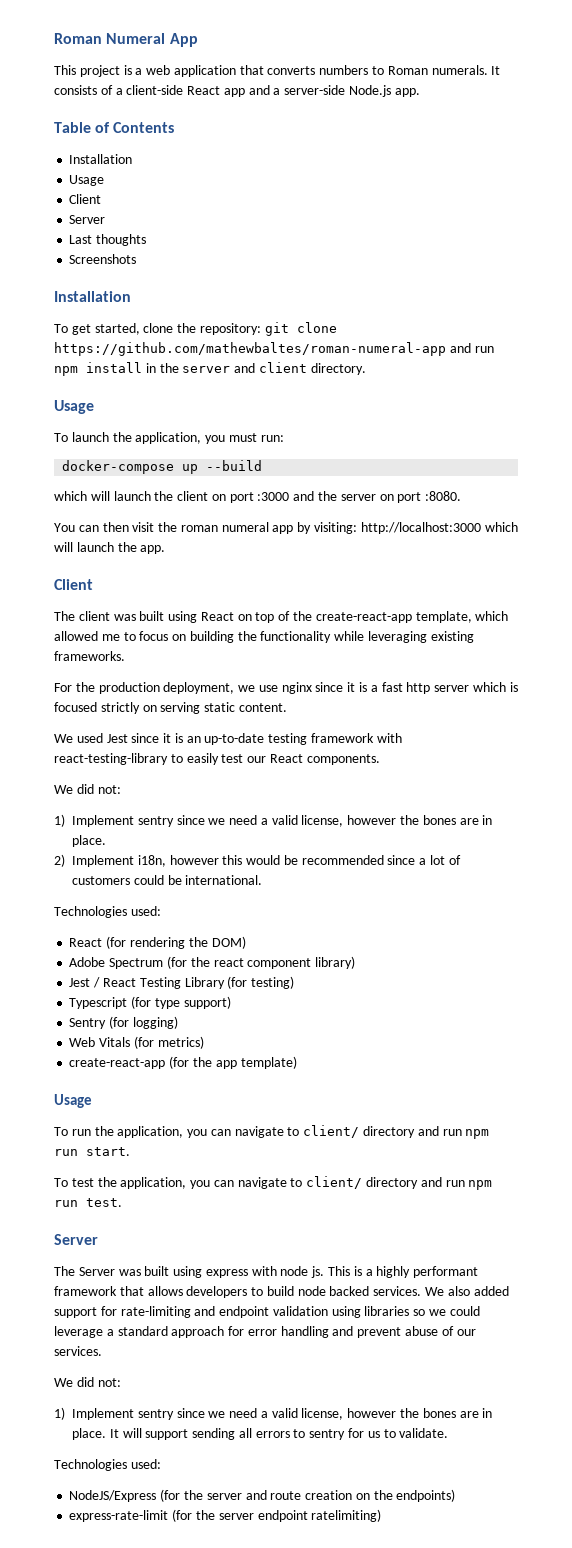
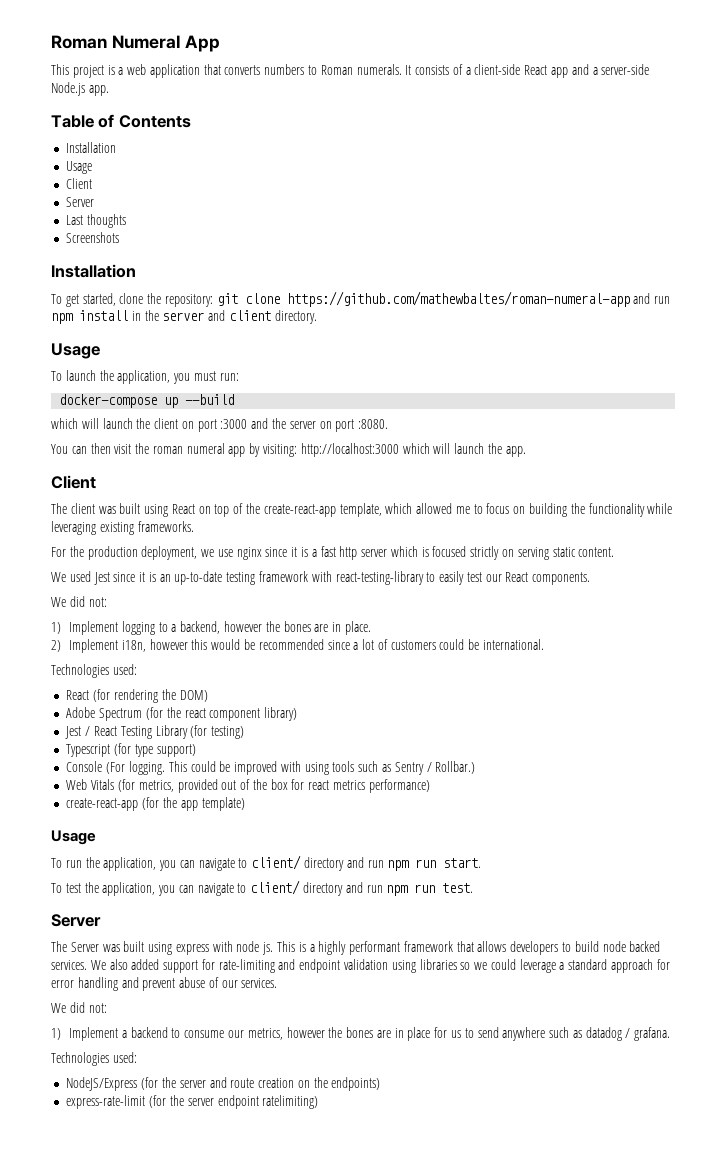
  We used Jest since it is an up-to-date testing framework with react-testing-library to easily test our React components.
  We did not:
- 1) Implement sentry since we need a valid license, however the bones are in place.
+ 1) Implement logging to a backend, however the bones are in place.
- Sentry (for logging)
- Web Vitals (for metrics)
+ Console (For logging. This could be improved with using tools such as Sentry / Rollbar.)
+ Web Vitals (for metrics, provided out of the box for react metrics performance)
- 1) Implement sentry since we need a valid license, however the bones are in place. It will support sending all errors to sentry for us to validate.
+ 1) Implement a backend to consume our metrics, however the bones are in place for us to send anywhere such as datadog / grafana.

